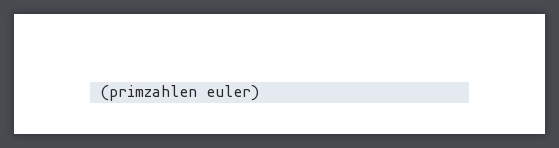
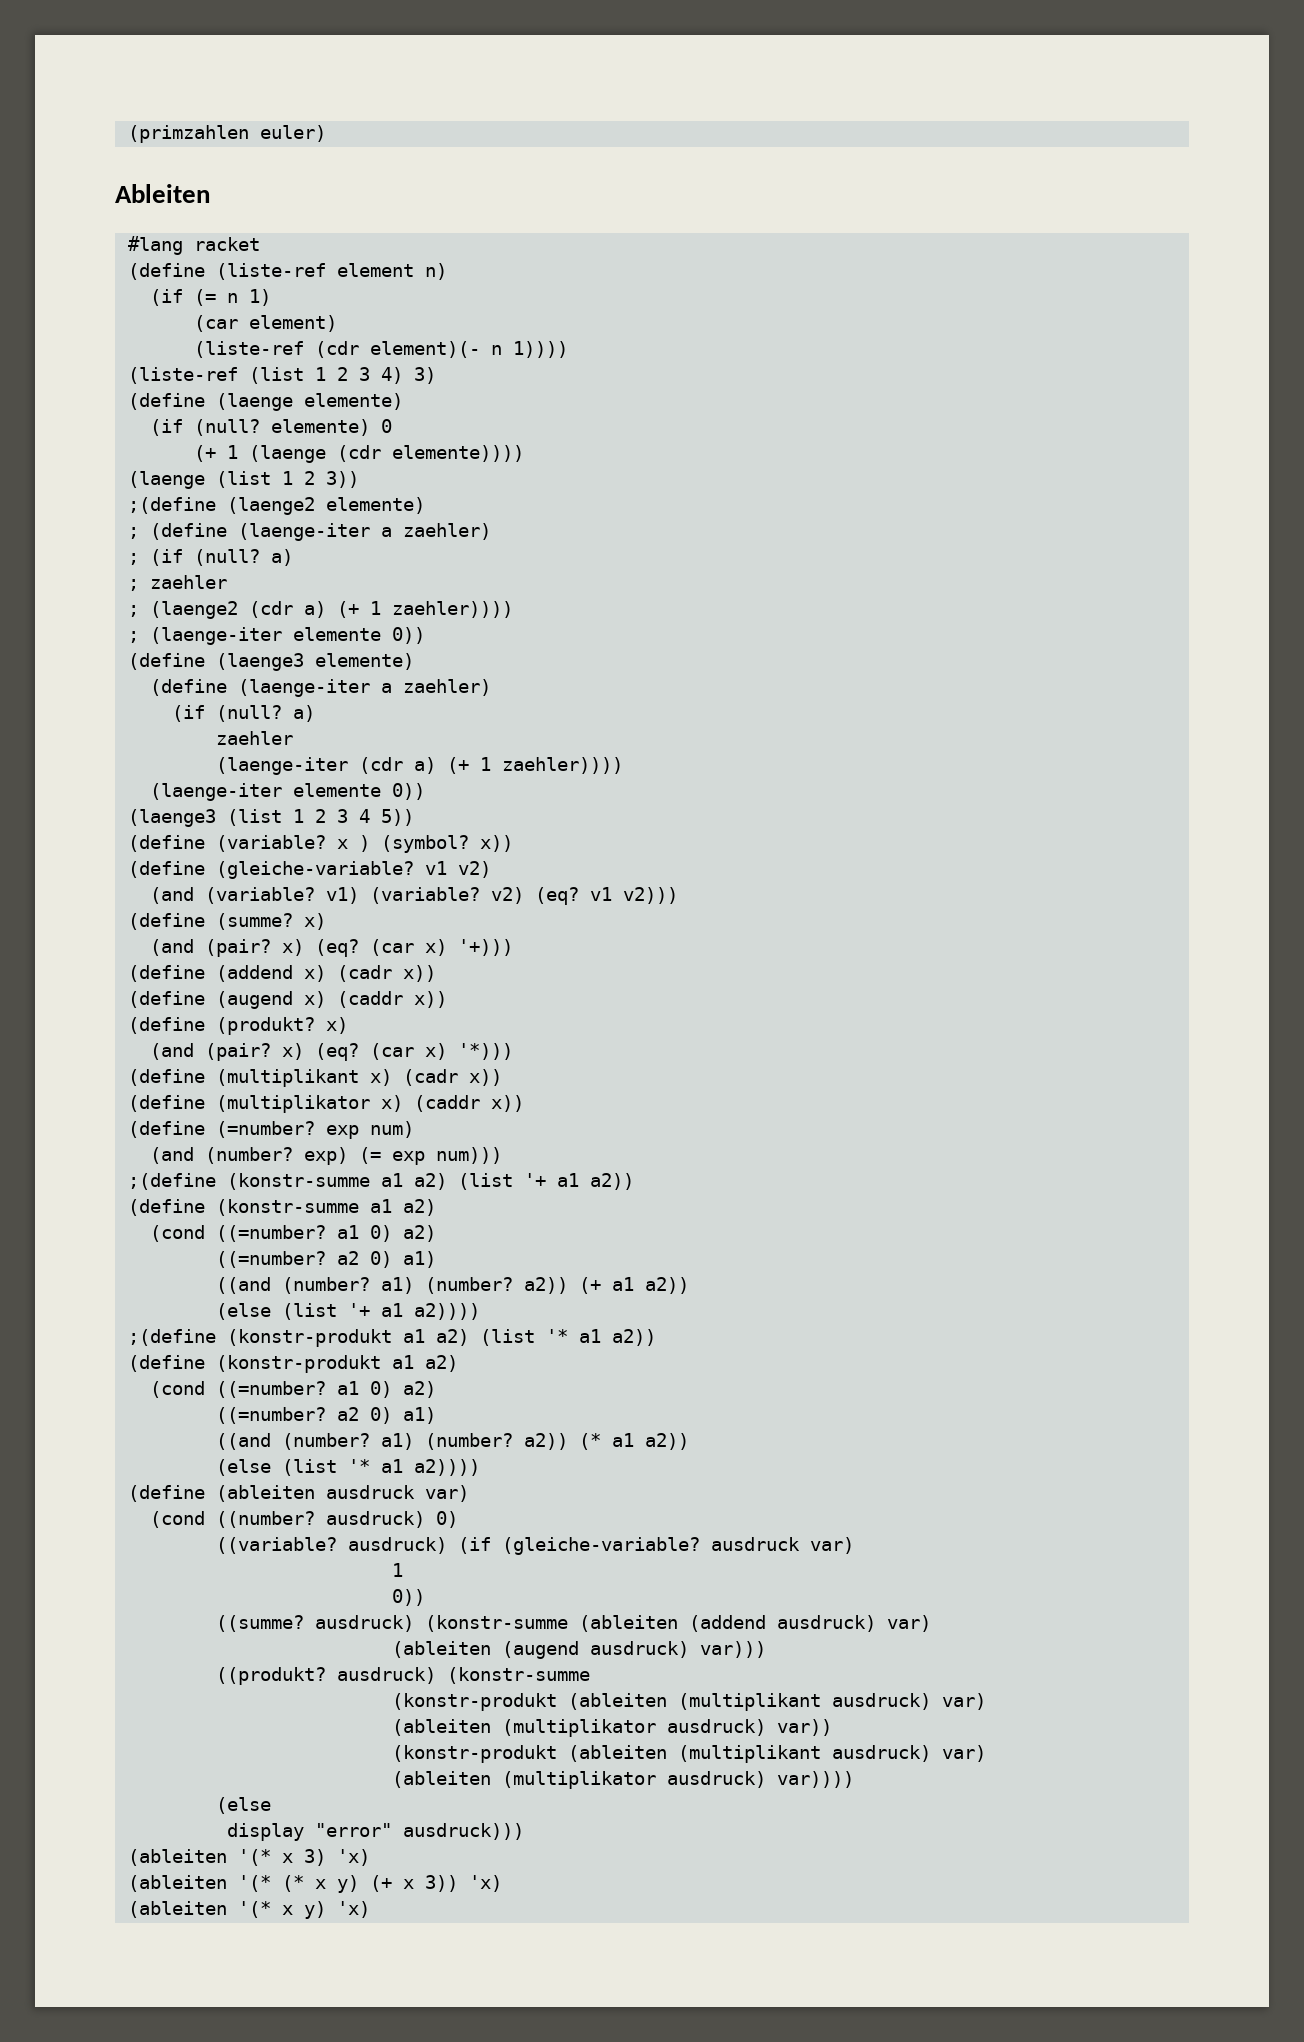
+ Ableiten
+ #lang racket
+ (define (liste-ref element n)
+ (if (= n 1)
+ (car element)
+ (liste-ref (cdr element)(- n 1))))
+ (liste-ref (list 1 2 3 4) 3)
+ (define (laenge elemente)
+ (if (null? elemente) 0
+ (+ 1 (laenge (cdr elemente))))
+ (laenge (list 1 2 3))
+ ;(define (laenge2 elemente)
+ ; (define (laenge-iter a zaehler)
+ ; (if (null? a)
+ ; zaehler
+ ; (laenge2 (cdr a) (+ 1 zaehler))))
+ ; (laenge-iter elemente 0))
+ (define (laenge3 elemente)
+ (define (laenge-iter a zaehler)
+ (if (null? a)
+ zaehler
+ (laenge-iter (cdr a) (+ 1 zaehler))))
+ (laenge-iter elemente 0))
+ (laenge3 (list 1 2 3 4 5))
+ (define (variable? x ) (symbol? x))
+ (define (gleiche-variable? v1 v2)
+ (and (variable? v1) (variable? v2) (eq? v1 v2)))
+ (define (summe? x)
+ (and (pair? x) (eq? (car x) '+)))
+ (define (addend x) (cadr x))
+ (define (augend x) (caddr x))
+ (define (produkt? x)
+ (and (pair? x) (eq? (car x) '*)))
+ (define (multiplikant x) (cadr x))
+ (define (multiplikator x) (caddr x))
+ (define (=number? exp num)
+ (and (number? exp) (= exp num)))
+ ;(define (konstr-summe a1 a2) (list '+ a1 a2))
+ (define (konstr-summe a1 a2)
+ (cond ((=number? a1 0) a2)
+ ((=number? a2 0) a1)
+ ((and (number? a1) (number? a2)) (+ a1 a2))
+ (else (list '+ a1 a2))))
+ ;(define (konstr-produkt a1 a2) (list '* a1 a2))
+ (define (konstr-produkt a1 a2)
+ (cond ((=number? a1 0) a2)
+ ((=number? a2 0) a1)
+ ((and (number? a1) (number? a2)) (* a1 a2))
+ (else (list '* a1 a2))))
+ (define (ableiten ausdruck var)
+ (cond ((number? ausdruck) 0)
+ ((variable? ausdruck) (if (gleiche-variable? ausdruck var)
+ 1
+ 0))
+ ((summe? ausdruck) (konstr-summe (ableiten (addend ausdruck) var)
+ (ableiten (augend ausdruck) var)))
+ ((produkt? ausdruck) (konstr-summe
+ (konstr-produkt (ableiten (multiplikant ausdruck) var)
+ (ableiten (multiplikator ausdruck) var))
+ (konstr-produkt (ableiten (multiplikant ausdruck) var)
+ (ableiten (multiplikator ausdruck) var))))
+ (else
+ display "error" ausdruck)))
+ (ableiten '(* x 3) 'x)
+ (ableiten '(* (* x y) (+ x 3)) 'x)
+ (ableiten '(* x y) 'x)

